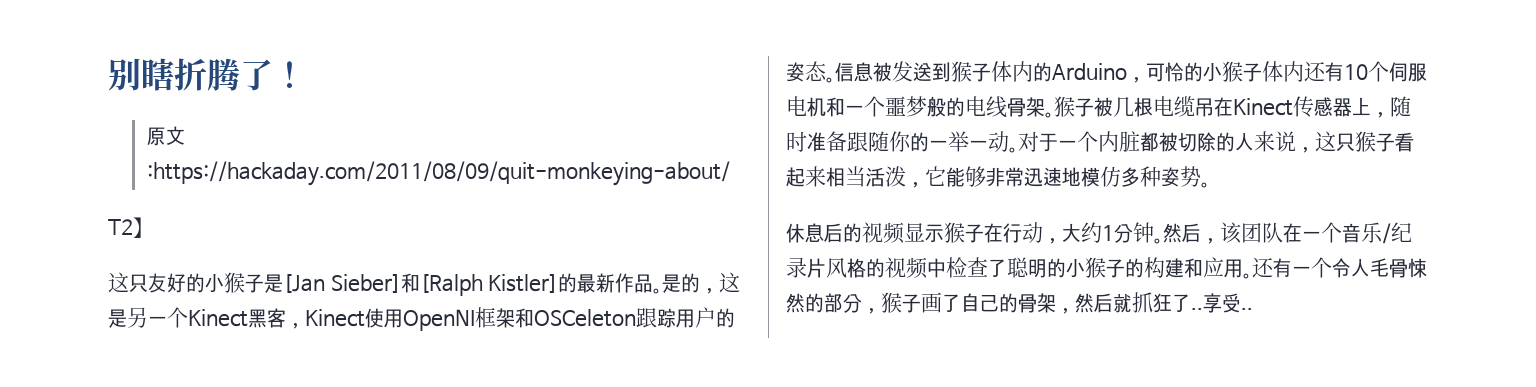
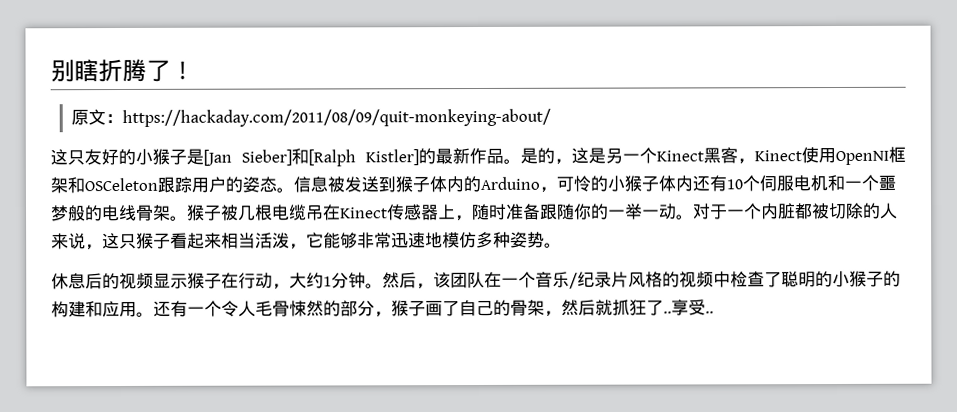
- 原文:https://hackaday.com/2011/08/09/quit-monkeying-about/
- T2】
+ 原文：https://hackaday.com/2011/08/09/quit-monkeying-about/

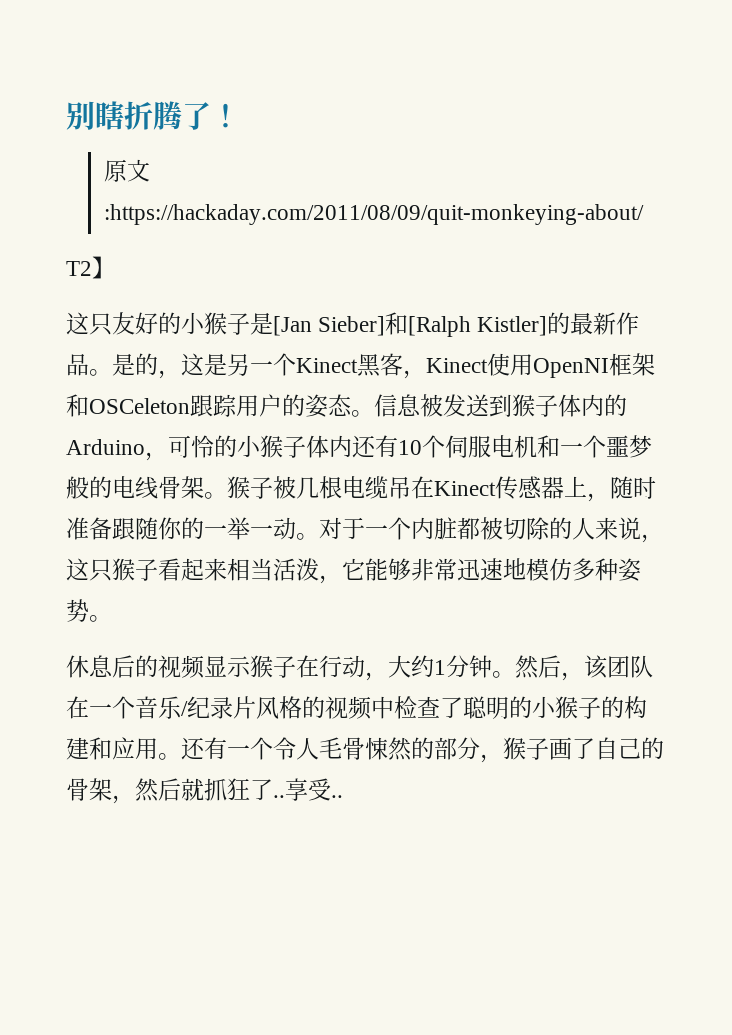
- 原文：https://hackaday.com/2011/08/09/quit-monkeying-about/
+ 原文:https://hackaday.com/2011/08/09/quit-monkeying-about/
+ T2】

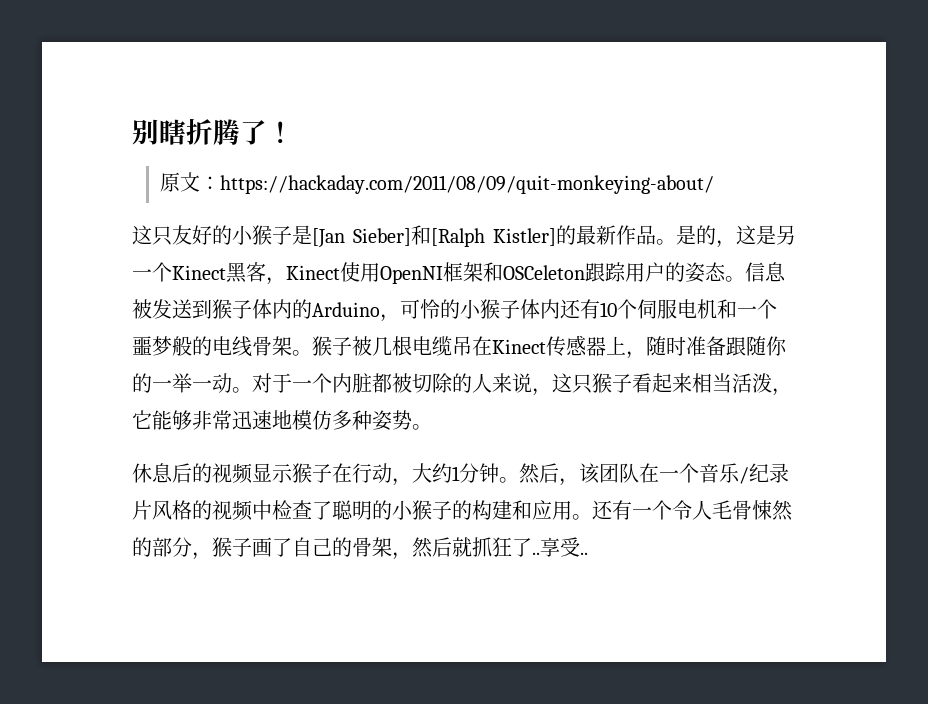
- 原文:https://hackaday.com/2011/08/09/quit-monkeying-about/
- T2】
+ 原文：https://hackaday.com/2011/08/09/quit-monkeying-about/

